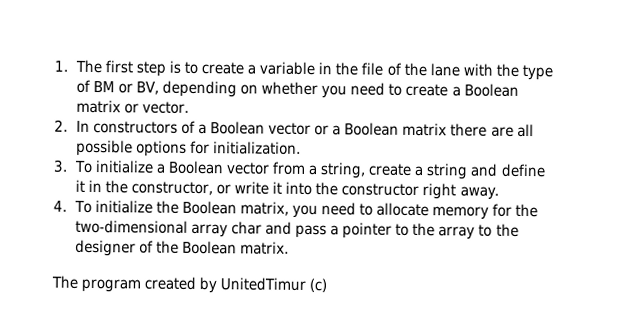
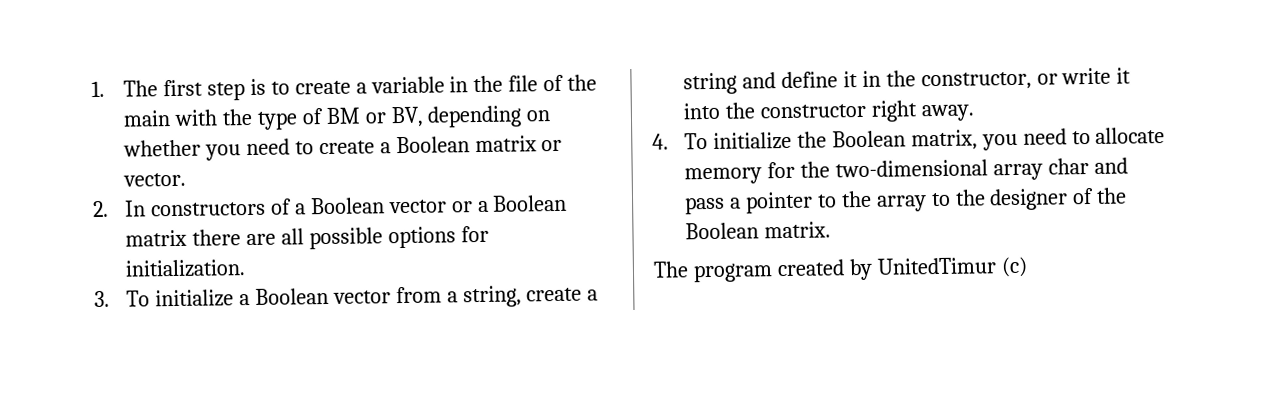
- 1. The first step is to create a variable in the file of the lane with the type of BM or BV, depending on whether you need to create a Boolean matrix or vector.
+ 1. The first step is to create a variable in the file of the main with the type of BM or BV, depending on whether you need to create a Boolean matrix or vector.

